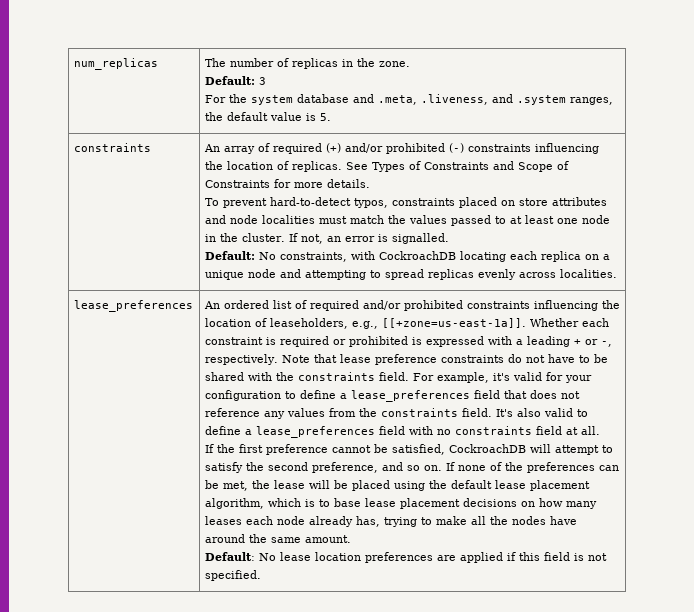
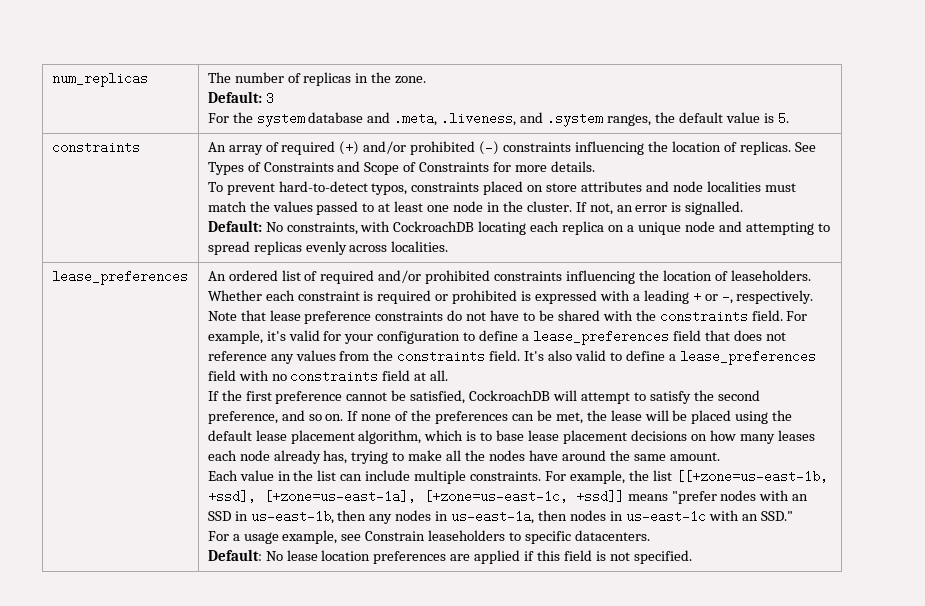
- An ordered list of required and/or prohibited constraints influencing the location of leaseholders, e.g., [[+zone=us-east-1a]].
+ An ordered list of required and/or prohibited constraints influencing the location of leaseholders.
+ Each value in the list can include multiple constraints. For example, the list [[+zone=us-east-1b, +ssd], [+zone=us-east-1a], [+zone=us-east-1c, +ssd]] means "prefer nodes with an SSD in us-east-1b, then any nodes in us-east-1a, then nodes in us-east-1c with an SSD."
+ For a usage example, see Constrain leaseholders to specific datacenters.

